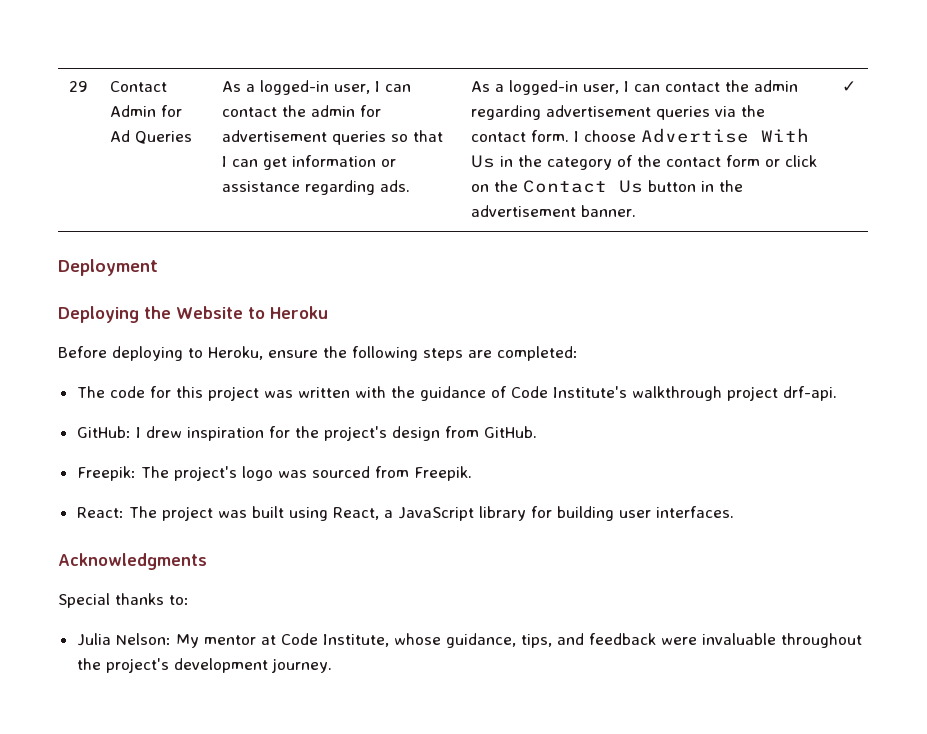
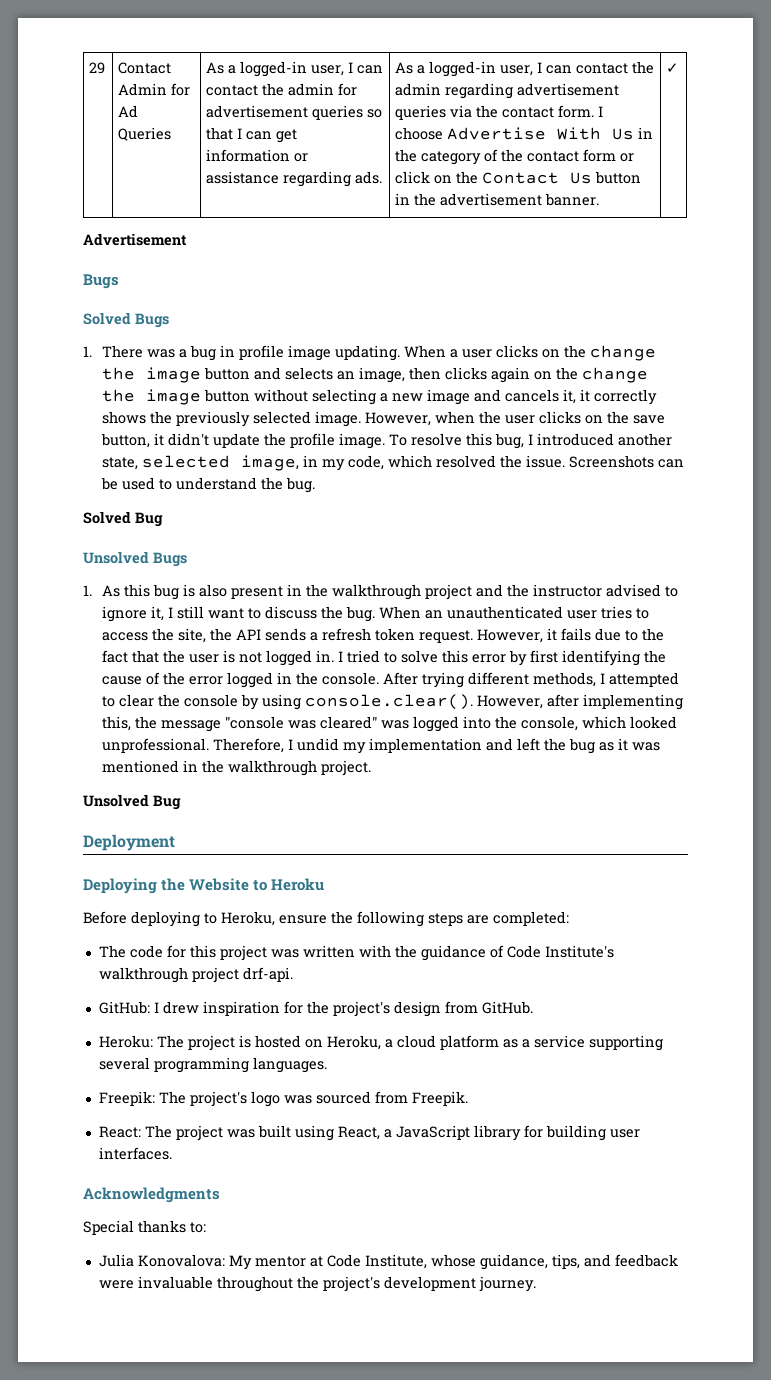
+ Advertisement
+ Bugs
+ Solved Bugs
+ 1. There was a bug in profile image updating. When a user clicks on the change the image button and selects an image, then clicks again on the change the image button without selecting a new image and cancels it, it correctly shows the previously selected image. However, when the user clicks on the save button, it didn't update the profile image. To resolve this bug, I introduced another state, selected image, in my code, which resolved the issue. Screenshots can be used to understand the bug.
+ Solved Bug
+ Unsolved Bugs
+ 1. As this bug is also present in the walkthrough project and the instructor advised to ignore it, I still want to discuss the bug. When an unauthenticated user tries to access the site, the API sends a refresh token request. However, it fails due to the fact that the user is not logged in. I tried to solve this error by first identifying the cause of the error logged in the console. After trying different methods, I attempted to clear the console by using console.clear(). However, after implementing this, the message "console was cleared" was logged into the console, which looked unprofessional. Therefore, I undid my implementation and left the bug as it was mentioned in the walkthrough project.
+ Unsolved Bug
+ Heroku: The project is hosted on Heroku, a cloud platform as a service supporting several programming languages.
- Julia Nelson: My mentor at Code Institute, whose guidance, tips, and feedback were invaluable throughout the project's development journey.
+ Julia Konovalova: My mentor at Code Institute, whose guidance, tips, and feedback were invaluable throughout the project's development journey.

